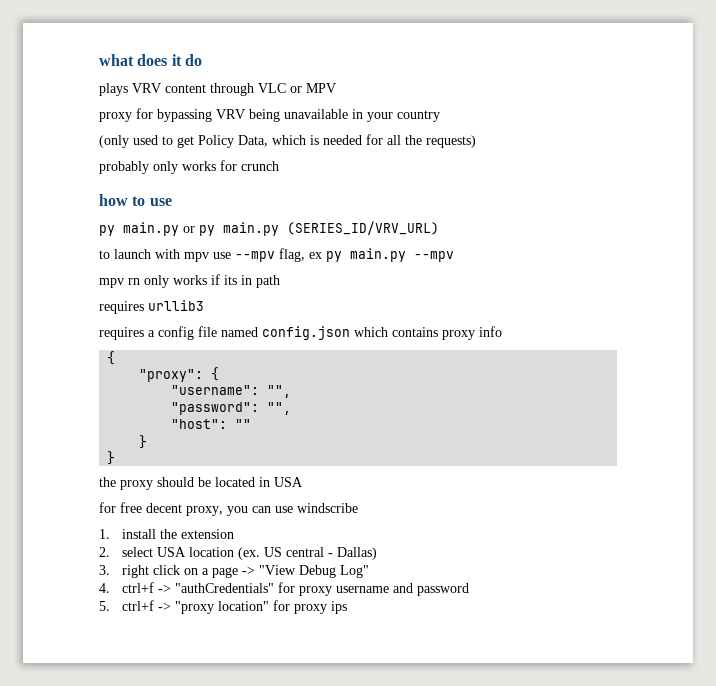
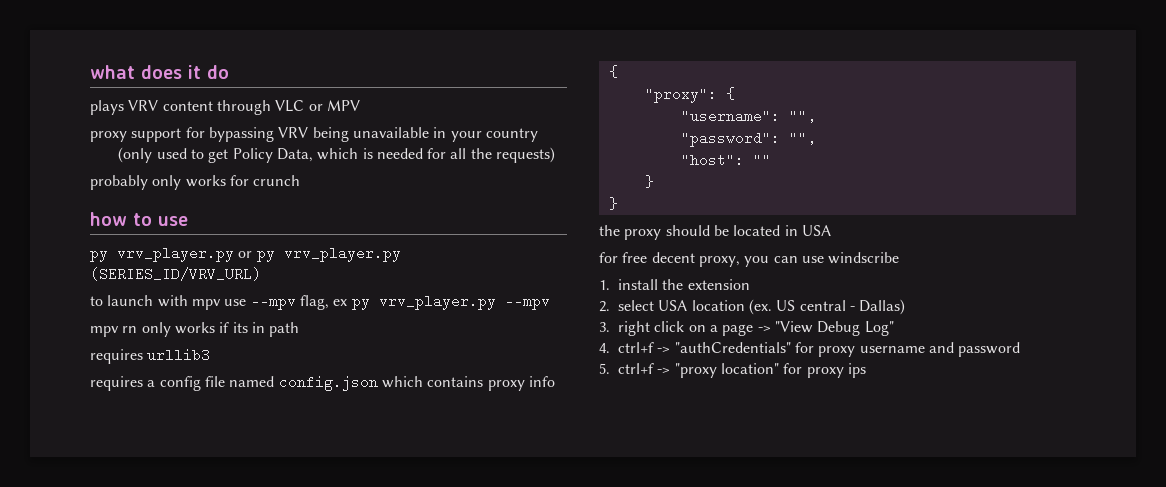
- proxy for bypassing VRV being unavailable in your country
+ proxy support for bypassing VRV being unavailable in your country
- py main.py or py main.py (SERIES_ID/VRV_URL)
+ py vrv_player.py or py vrv_player.py (SERIES_ID/VRV_URL)
- to launch with mpv use --mpv flag, ex py main.py --mpv
+ to launch with mpv use --mpv flag, ex py vrv_player.py --mpv

